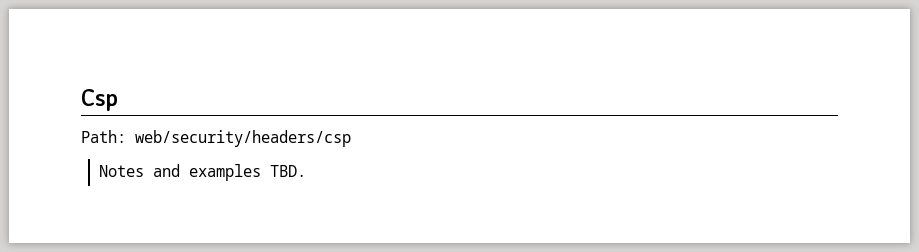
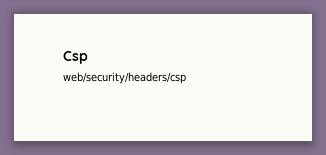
- Path: web/security/headers/csp
+ web/security/headers/csp
- Notes and examples TBD.

